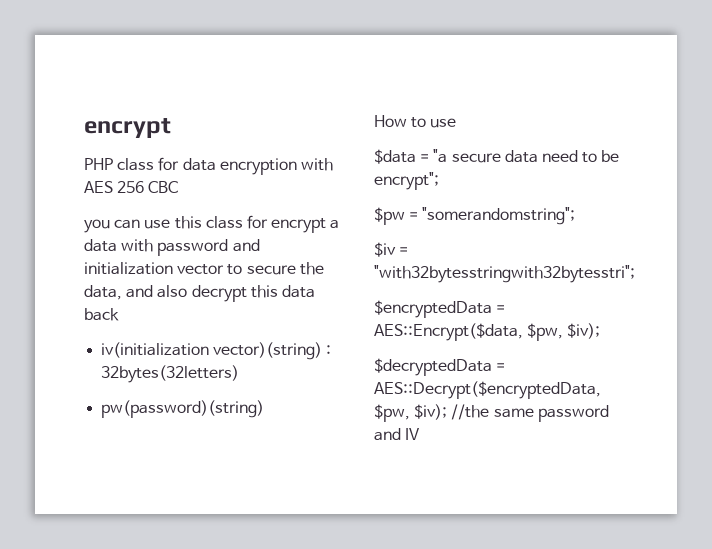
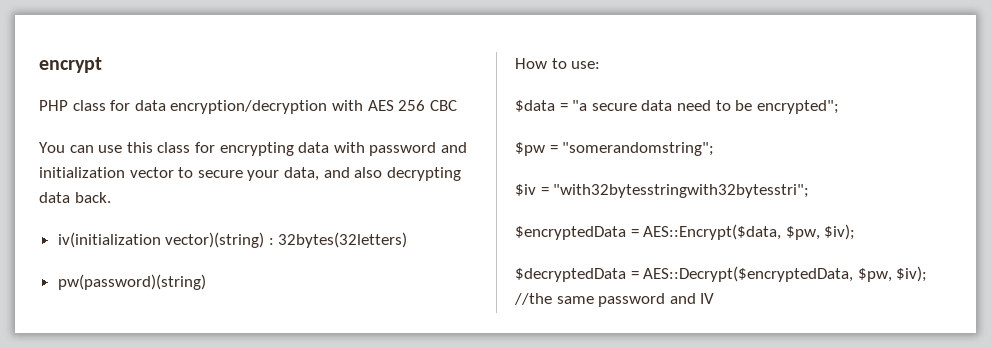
- PHP class for data encryption with AES 256 CBC
+ PHP class for data encryption/decryption with AES 256 CBC
- you can use this class for encrypt a data with password and initialization vector to secure the data, and also decrypt this data back
+ You can use this class for encrypting data with password and initialization vector to secure your data, and also decrypting data back.
- How to use
+ How to use:
- $data = "a secure data need to be encrypt";
+ $data = "a secure data need to be encrypted";

